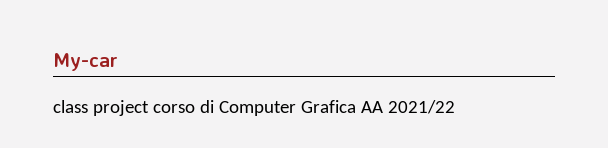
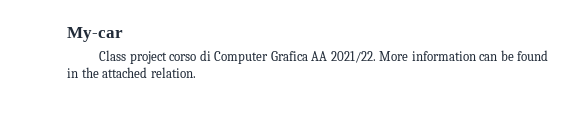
- class project corso di Computer Grafica AA 2021/22
+ Class project corso di Computer Grafica AA 2021/22. More information can be found in the attached relation.

